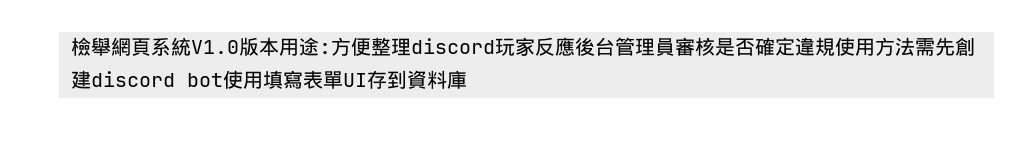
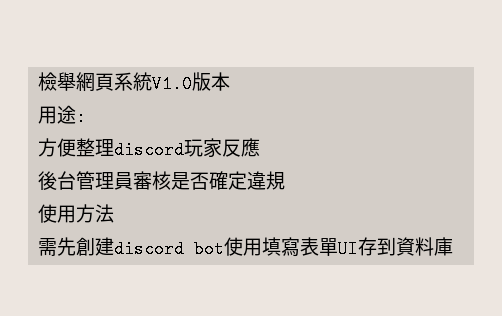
- 檢舉網頁系統V1.0版本用途:方便整理discord玩家反應後台管理員審核是否確定違規使用方法需先創建discord bot使用填寫表單UI存到資料庫
+ 檢舉網頁系統V1.0版本
+ 用途:
+ 方便整理discord玩家反應
+ 後台管理員審核是否確定違規
+ 使用方法
+ 需先創建discord bot使用填寫表單UI存到資料庫

